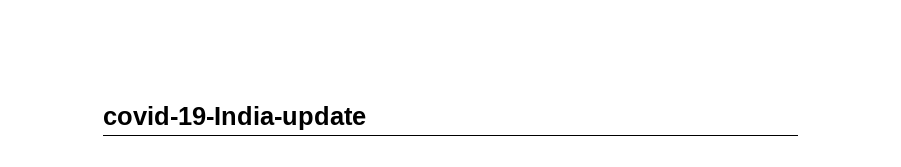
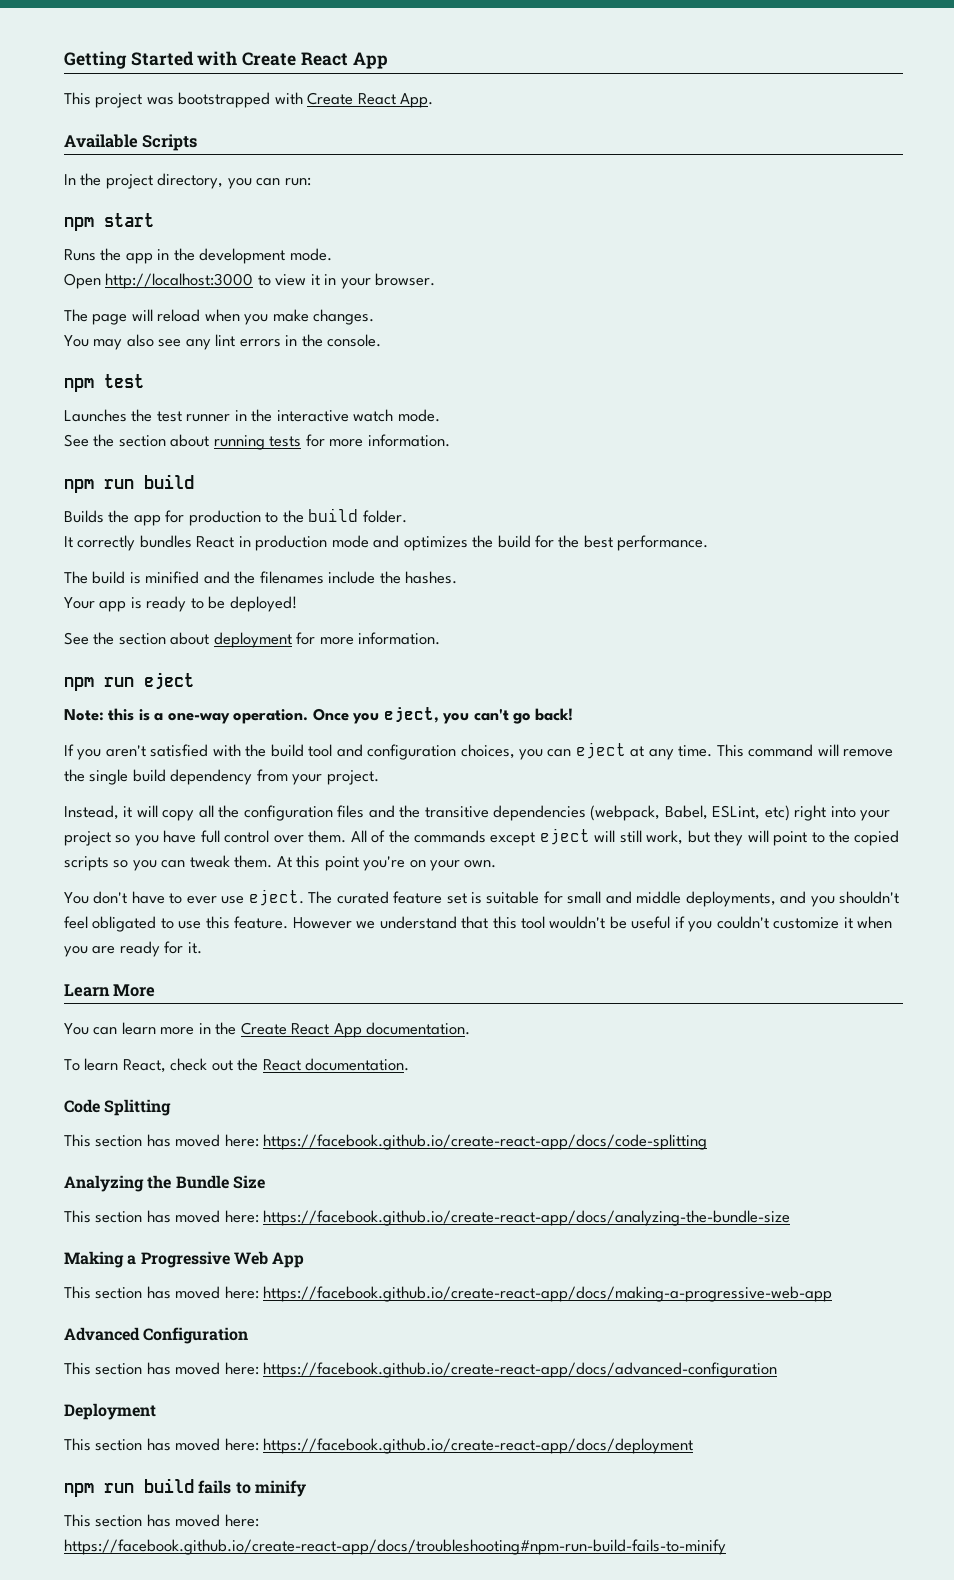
- covid-19-India-update
+ Getting Started with Create React App
+ This project was bootstrapped with Create React App.
+ Available Scripts
+ In the project directory, you can run:
+ npm start
+ Runs the app in the development mode.
+ Open http://localhost:3000 to view it in your browser.
+ The page will reload when you make changes.
+ You may also see any lint errors in the console.
+ npm test
+ Launches the test runner in the interactive watch mode.
+ See the section about running tests for more information.
+ npm run build
+ Builds the app for production to the build folder.
+ It correctly bundles React in production mode and optimizes the build for the best performance.
+ The build is minified and the filenames include the hashes.
+ Your app is ready to be deployed!
+ See the section about deployment for more information.
+ npm run eject
+ Note: this is a one-way operation. Once you eject, you can't go back!
+ If you aren't satisfied with the build tool and configuration choices, you can eject at any time. This command will remove the single build dependency from your project.
+ Instead, it will copy all the configuration files and the transitive dependencies (webpack, Babel, ESLint, etc) right into your project so you have full control over them. All of the commands except eject will still work, but they will point to the copied scripts so you can tweak them. At this point you're on your own.
+ You don't have to ever use eject. The curated feature set is suitable for small and middle deployments, and you shouldn't feel obligated to use this feature. However we understand that this tool wouldn't be useful if you couldn't customize it when you are ready for it.
+ Learn More
+ You can learn more in the Create React App documentation.
+ To learn React, check out the React documentation.
+ Code Splitting
+ This section has moved here: https://facebook.github.io/create-react-app/docs/code-splitting
+ Analyzing the Bundle Size
+ This section has moved here: https://facebook.github.io/create-react-app/docs/analyzing-the-bundle-size
+ Making a Progressive Web App
+ This section has moved here: https://facebook.github.io/create-react-app/docs/making-a-progressive-web-app
+ Advanced Configuration
+ This section has moved here: https://facebook.github.io/create-react-app/docs/advanced-configuration
+ Deployment
+ This section has moved here: https://facebook.github.io/create-react-app/docs/deployment
+ npm run build fails to minify
+ This section has moved here: https://facebook.github.io/create-react-app/docs/troubleshooting#npm-run-build-fails-to-minify

